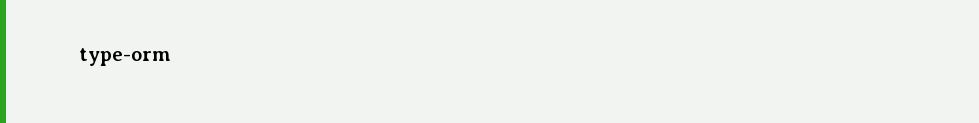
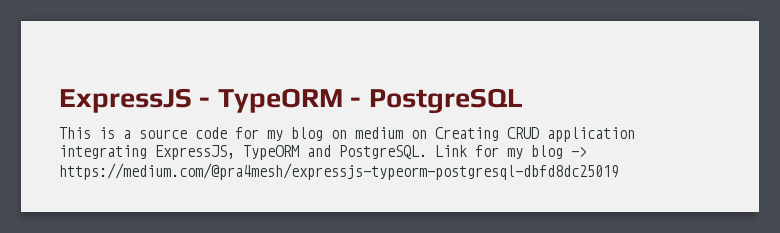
- type-orm
+ ExpressJS - TypeORM - PostgreSQL
+ This is a source code for my blog on medium on Creating CRUD application integrating ExpressJS, TypeORM and PostgreSQL. Link for my blog -> https://medium.com/@pra4mesh/expressjs-typeorm-postgresql-dbfd8dc25019

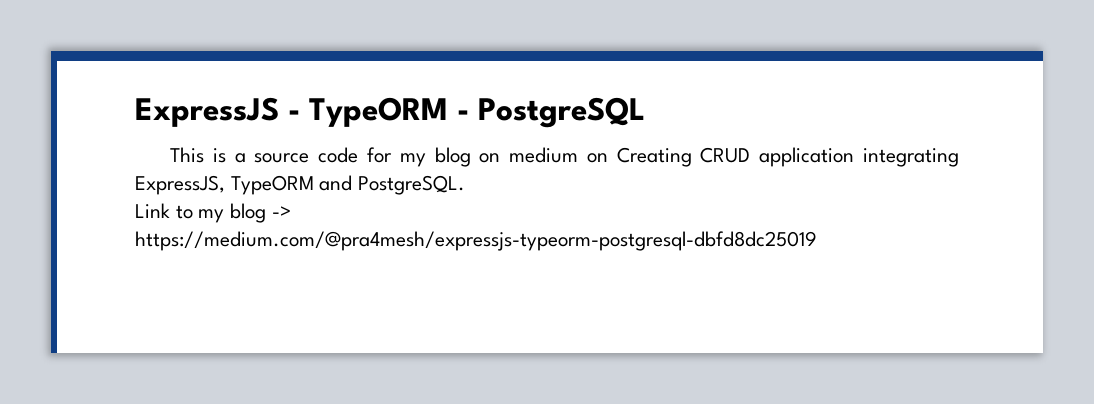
- This is a source code for my blog on medium on Creating CRUD application integrating ExpressJS, TypeORM and PostgreSQL. Link for my blog -> https://medium.com/@pra4mesh/expressjs-typeorm-postgresql-dbfd8dc25019
+ This is a source code for my blog on medium on Creating CRUD application integrating ExpressJS, TypeORM and PostgreSQL.
+ Link to my blog -> https://medium.com/@pra4mesh/expressjs-typeorm-postgresql-dbfd8dc25019

